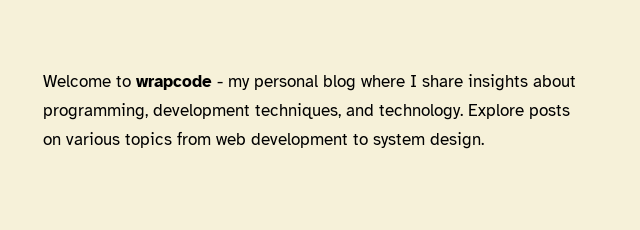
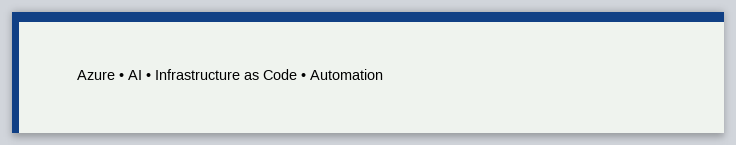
- Welcome to wrapcode - my personal blog where I share insights about programming, development techniques, and technology. Explore posts on various topics from web development to system design.
+ Azure • AI • Infrastructure as Code • Automation

